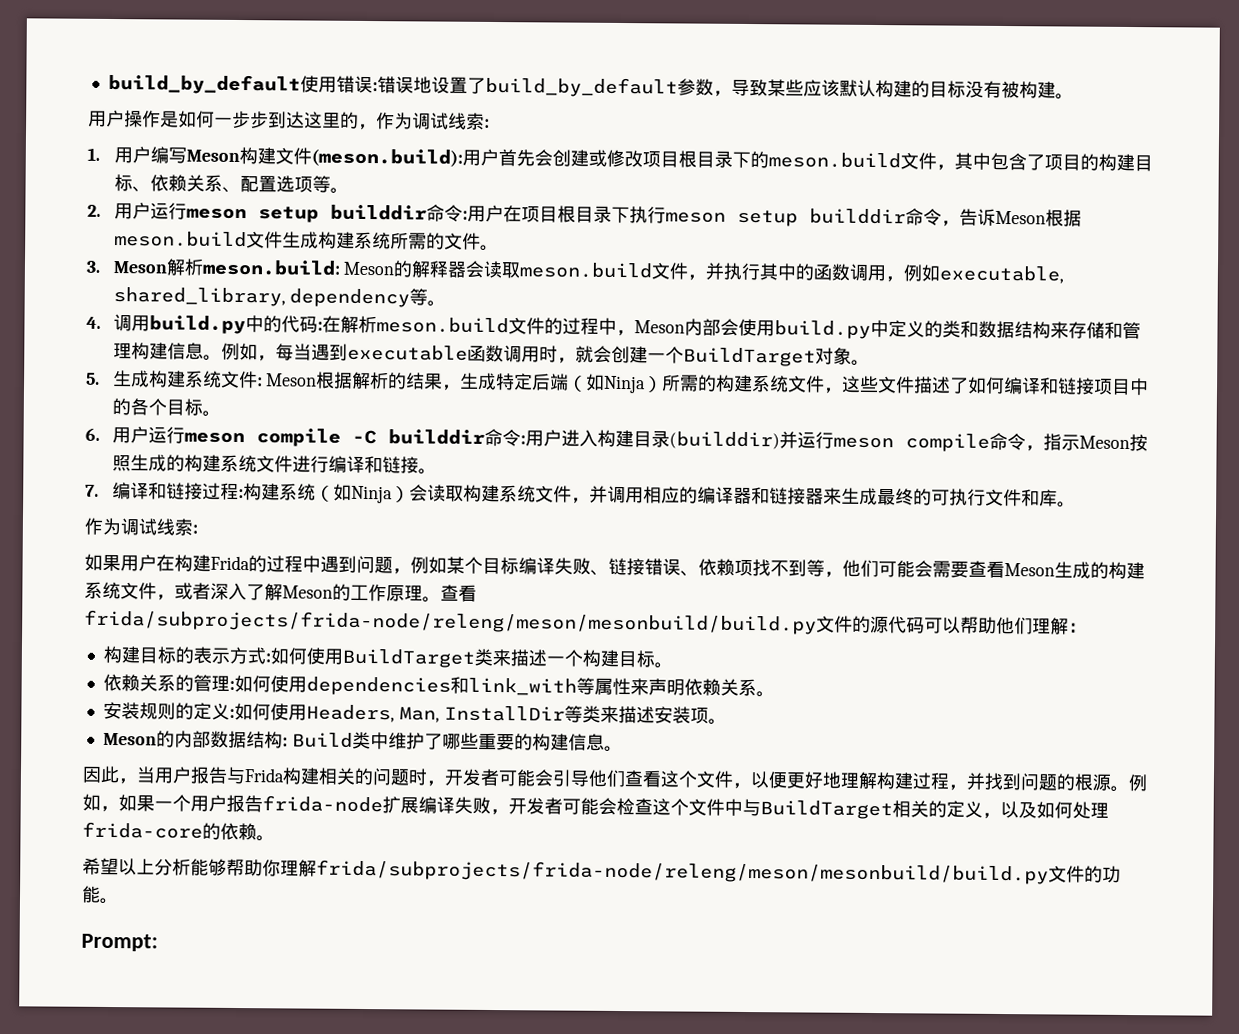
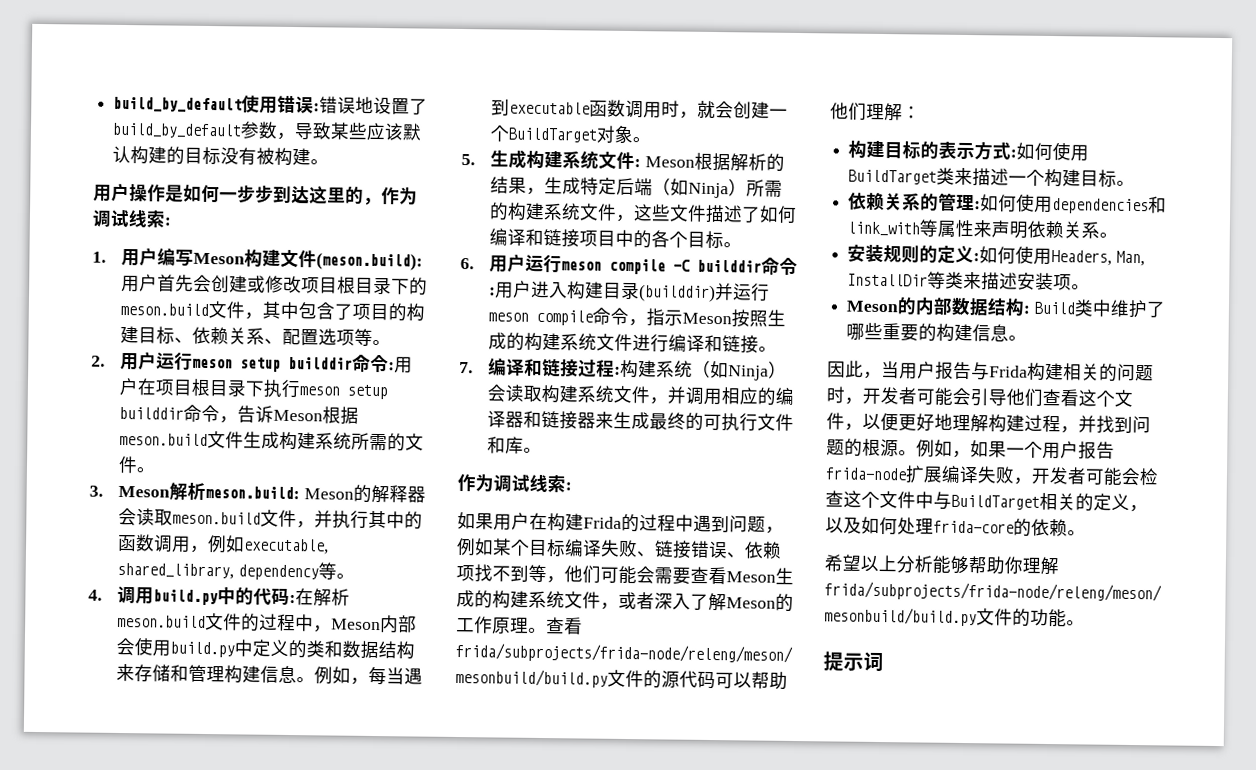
- Prompt:
+ 提示词

